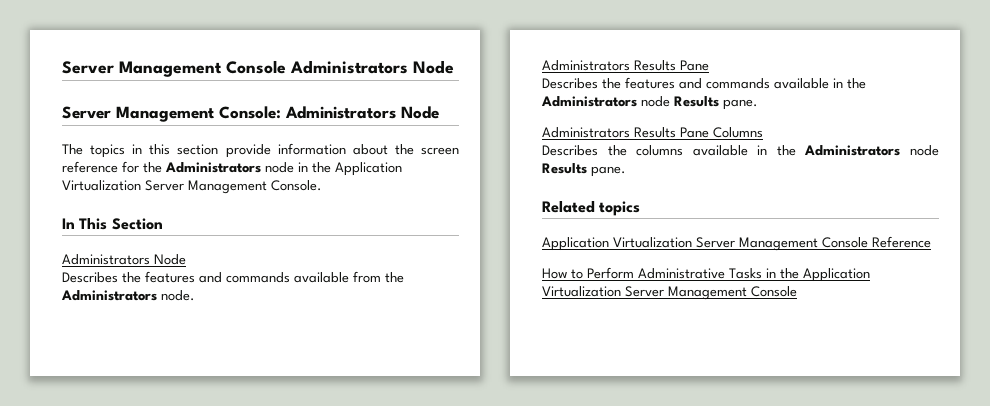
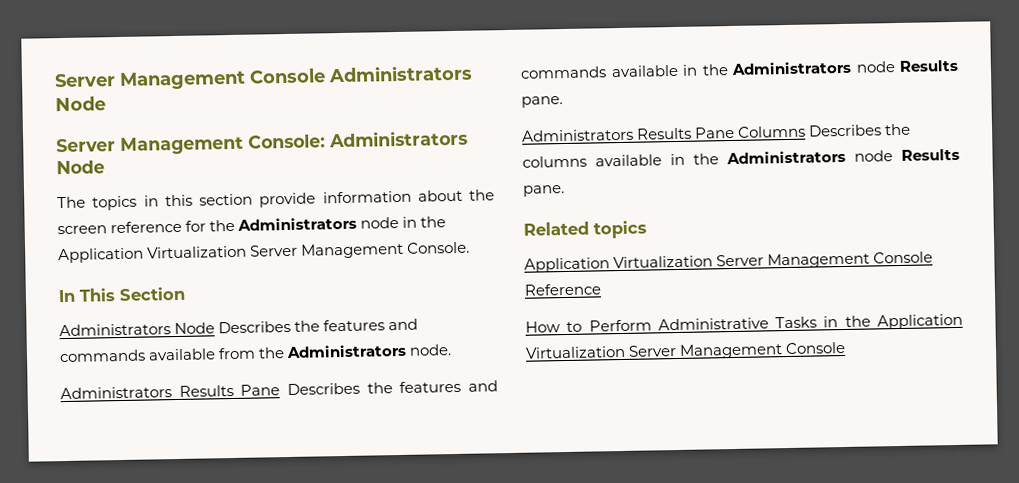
  In This Section
- Administrators Node
- Describes the features and commands available from the Administrators node.
- Administrators Results Pane
- Describes the features and commands available in the Administrators node Results pane.
+ Administrators Node Describes the features and commands available from the Administrators node.
+ Administrators Results Pane Describes the features and commands available in the Administrators node Results pane.
- Administrators Results Pane Columns
- Describes the columns available in the Administrators node Results pane.
+ Administrators Results Pane Columns Describes the columns available in the Administrators node Results pane.

